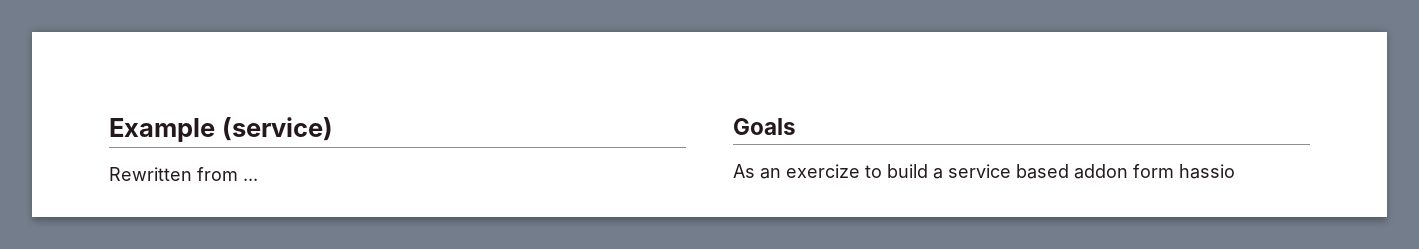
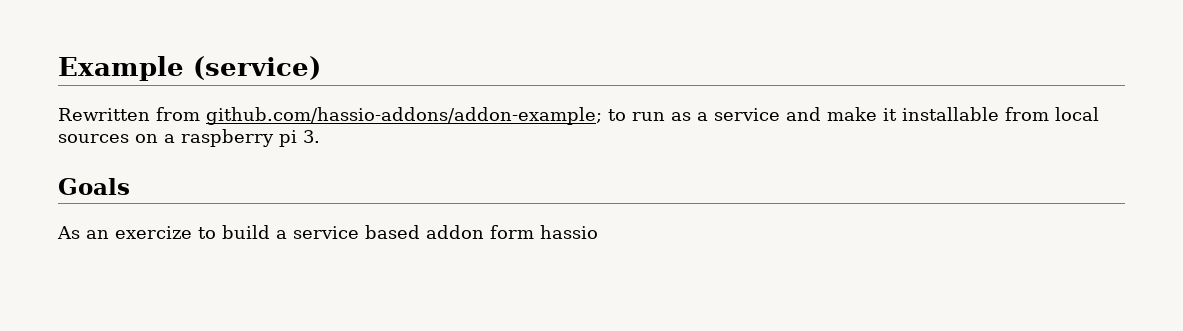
- Rewritten from ...
+ Rewritten from github.com/hassio-addons/addon-example; to run as a service and make it installable from local sources on a raspberry pi 3.

